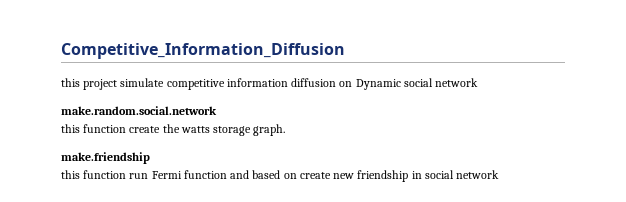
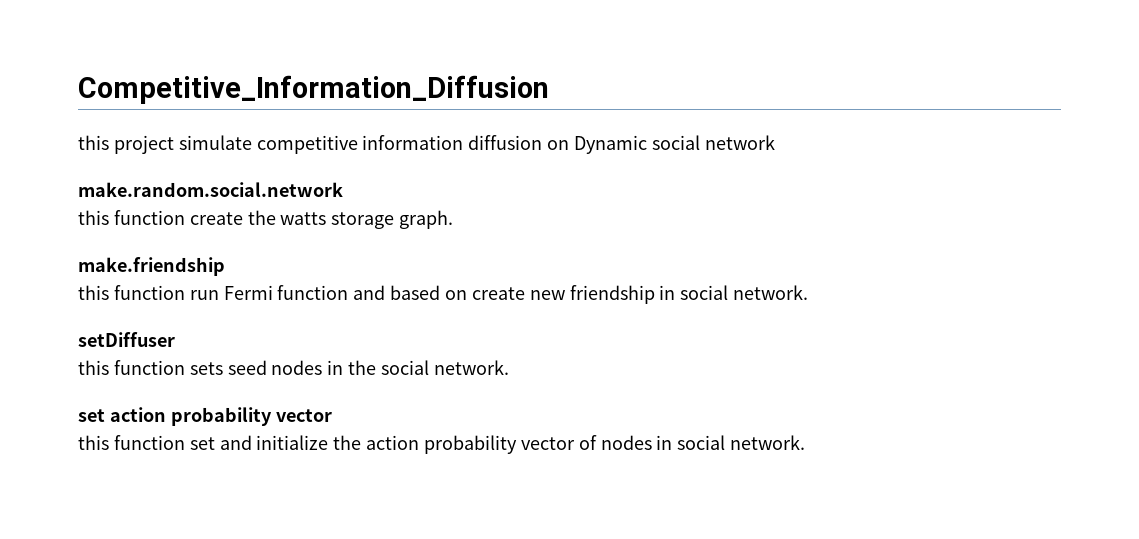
- this function run Fermi function and based on create new friendship in social network
+ this function run Fermi function and based on create new friendship in social network.
+ setDiffuser
+ this function sets seed nodes in the social network.
+ set action probability vector
+ this function set and initialize the action probability vector of nodes in social network.

